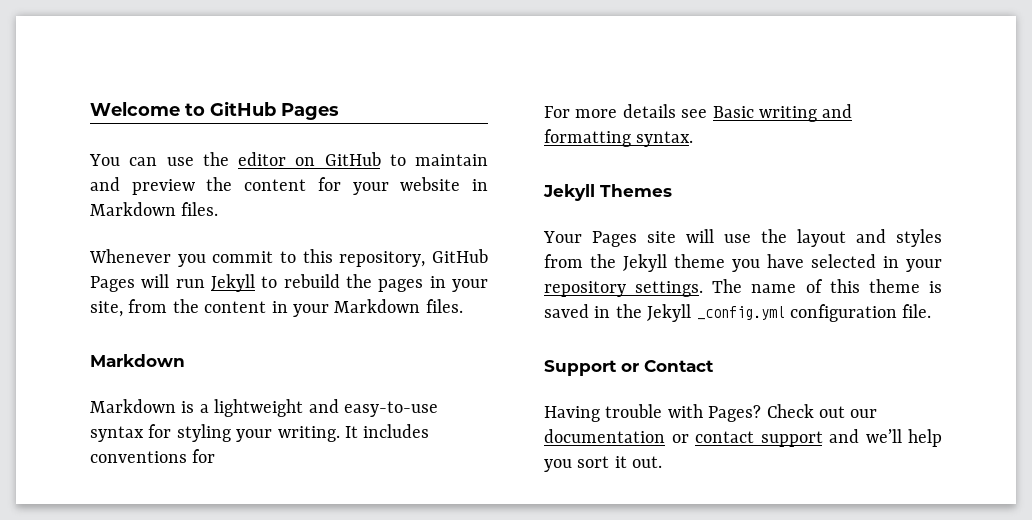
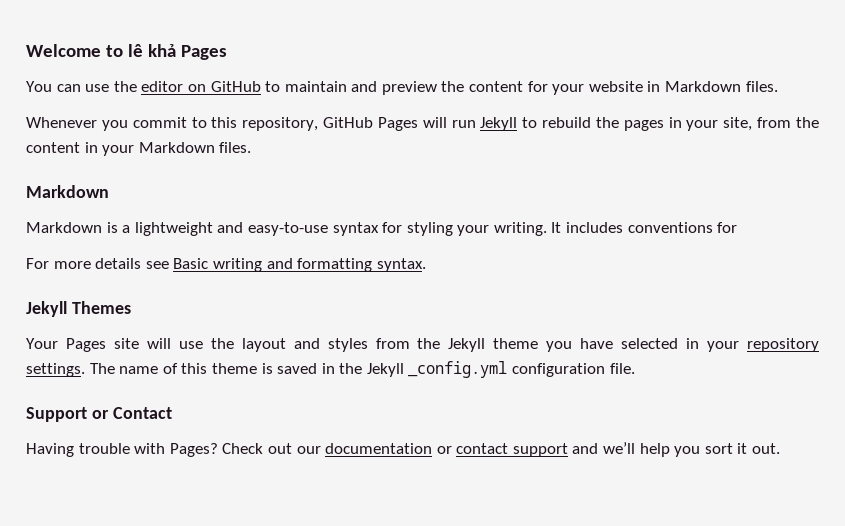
- Welcome to GitHub Pages
+ Welcome to lê khả Pages

